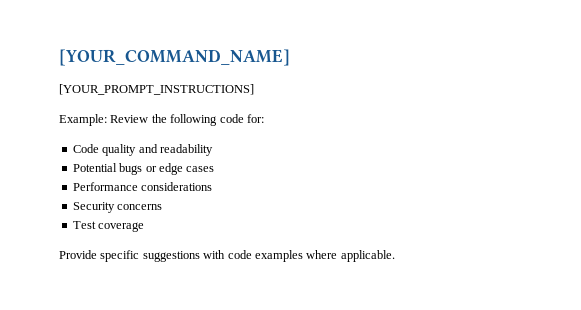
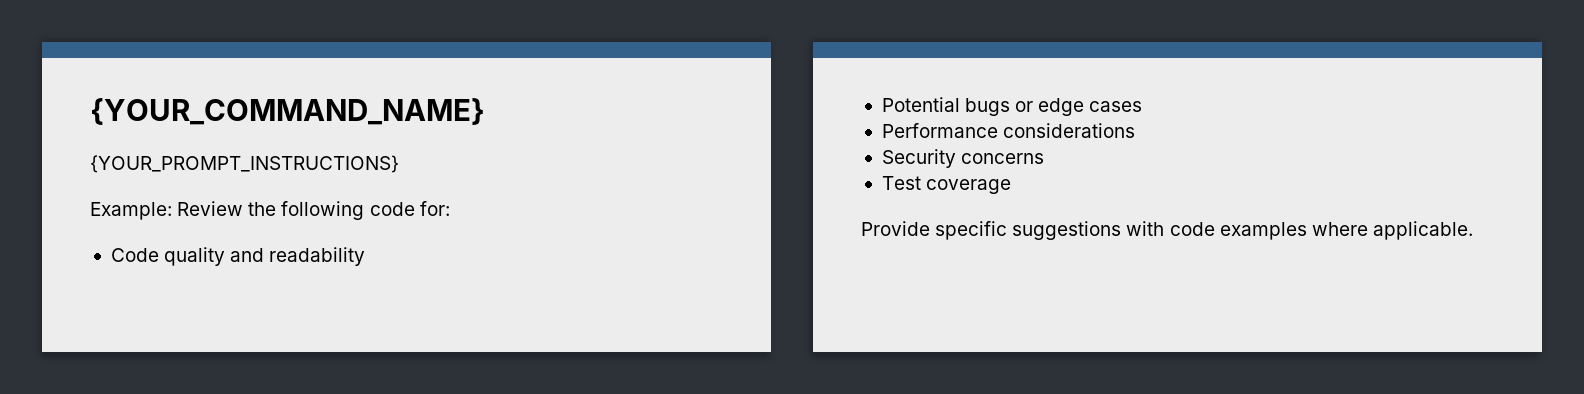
- [YOUR_COMMAND_NAME]
- [YOUR_PROMPT_INSTRUCTIONS]
+ {YOUR_COMMAND_NAME}
+ {YOUR_PROMPT_INSTRUCTIONS}

